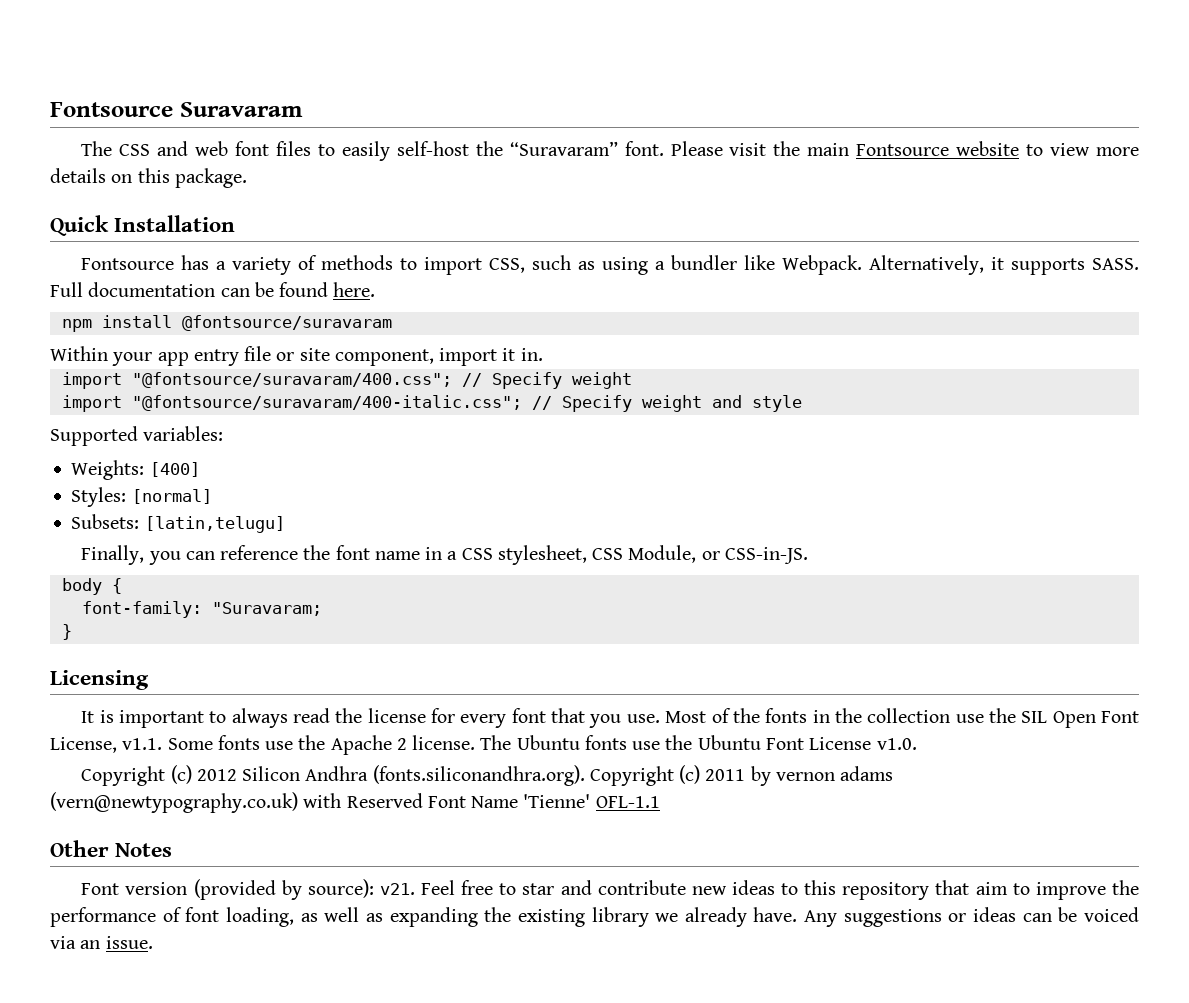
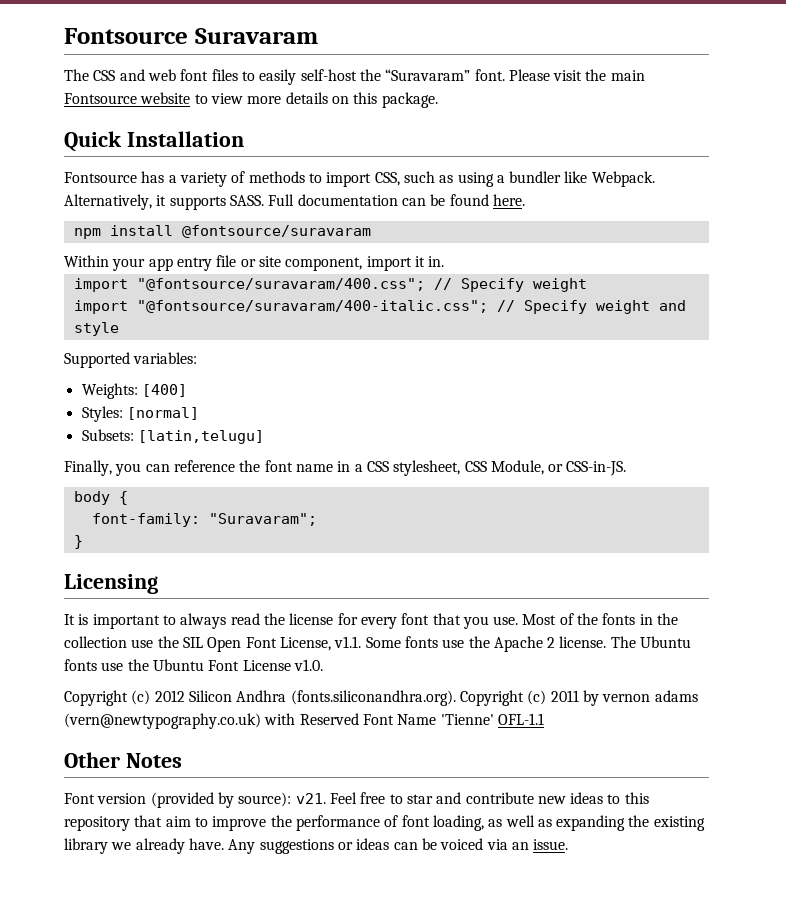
- font-family: "Suravaram;
+ font-family: "Suravaram";

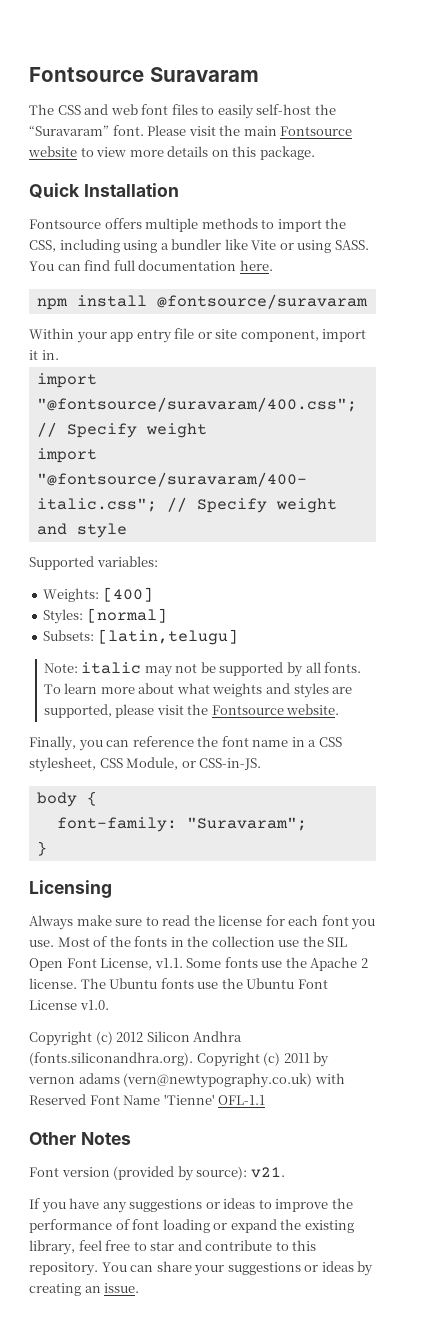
- Fontsource has a variety of methods to import CSS, such as using a bundler like Webpack. Alternatively, it supports SASS. Full documentation can be found here.
+ Fontsource offers multiple methods to import the CSS, including using a bundler like Vite or using SASS. You can find full documentation here.
+ Note: italic may not be supported by all fonts. To learn more about what weights and styles are supported, please visit the Fontsource website.
- It is important to always read the license for every font that you use.
+ Always make sure to read the license for each font you use.
- Font version (provided by source): v21. Feel free to star and contribute new ideas to this repository that aim to improve the performance of font loading, as well as expanding the existing library we already have. Any suggestions or ideas can be voiced via an issue.
+ Font version (provided by source): v21.
+ If you have any suggestions or ideas to improve the performance of font loading or expand the existing library, feel free to star and contribute to this repository. You can share your suggestions or ideas by creating an issue.

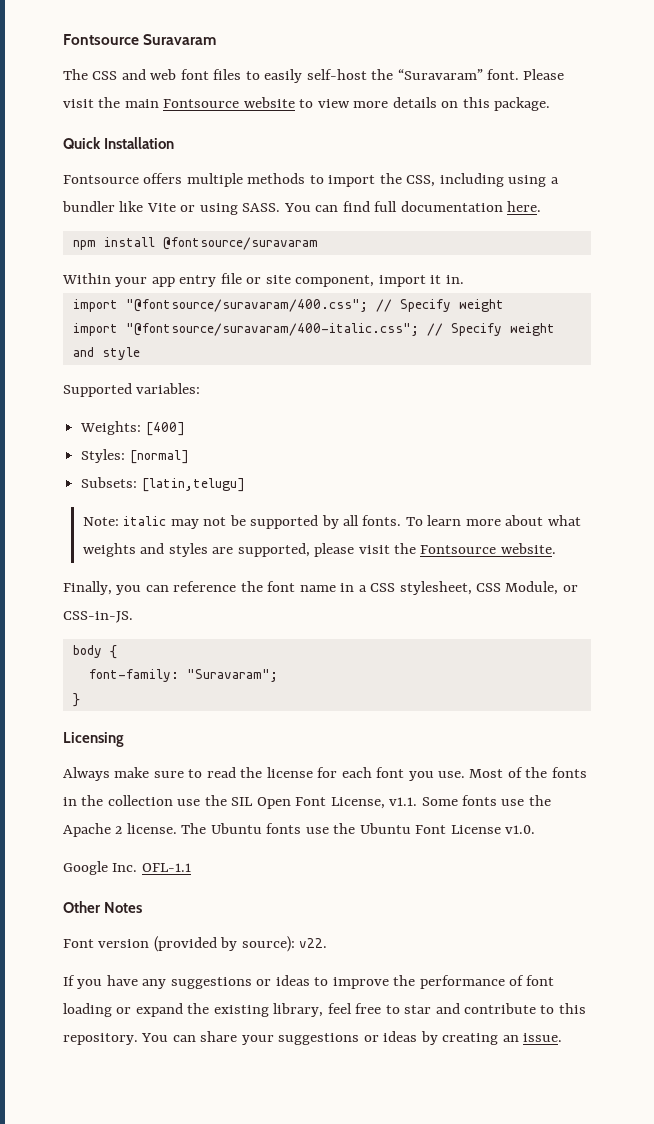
- Copyright (c) 2012 Silicon Andhra (fonts.siliconandhra.org). Copyright (c) 2011 by vernon adams (vern@newtypography.co.uk) with Reserved Font Name 'Tienne' OFL-1.1
+ Google Inc. OFL-1.1
- Font version (provided by source): v21.
+ Font version (provided by source): v22.

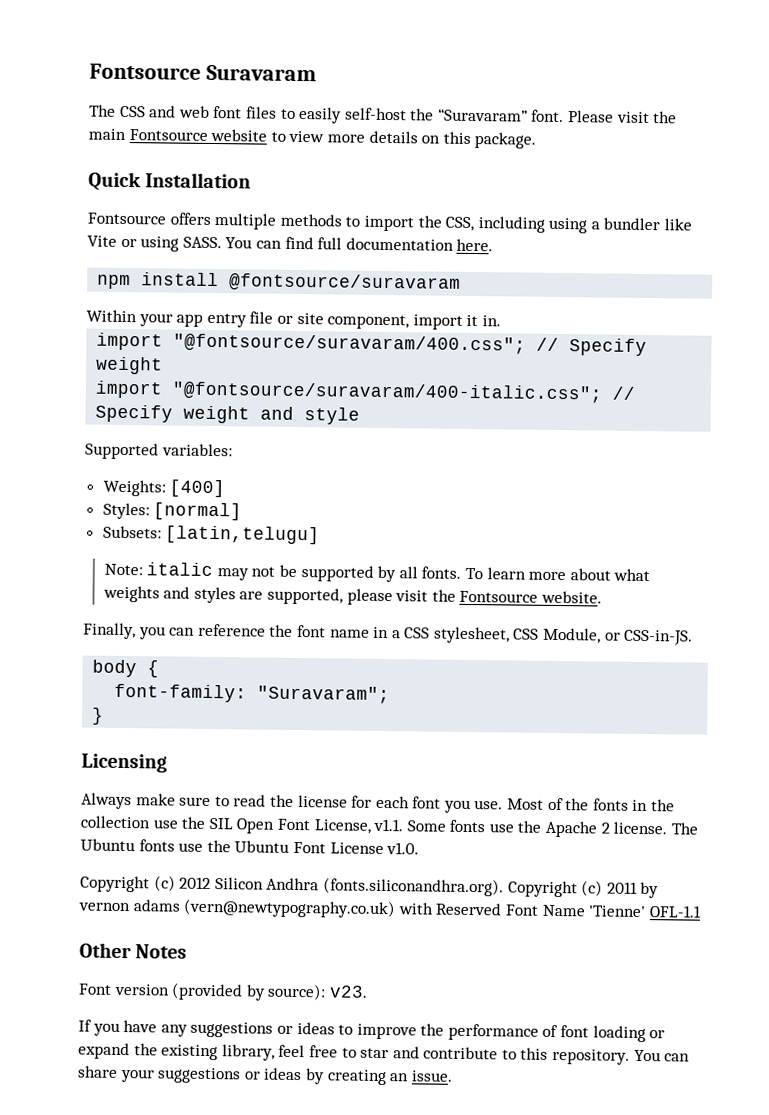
- Google Inc. OFL-1.1
+ Copyright (c) 2012 Silicon Andhra (fonts.siliconandhra.org). Copyright (c) 2011 by vernon adams (vern@newtypography.co.uk) with Reserved Font Name 'Tienne' OFL-1.1
- Font version (provided by source): v22.
+ Font version (provided by source): v23.

